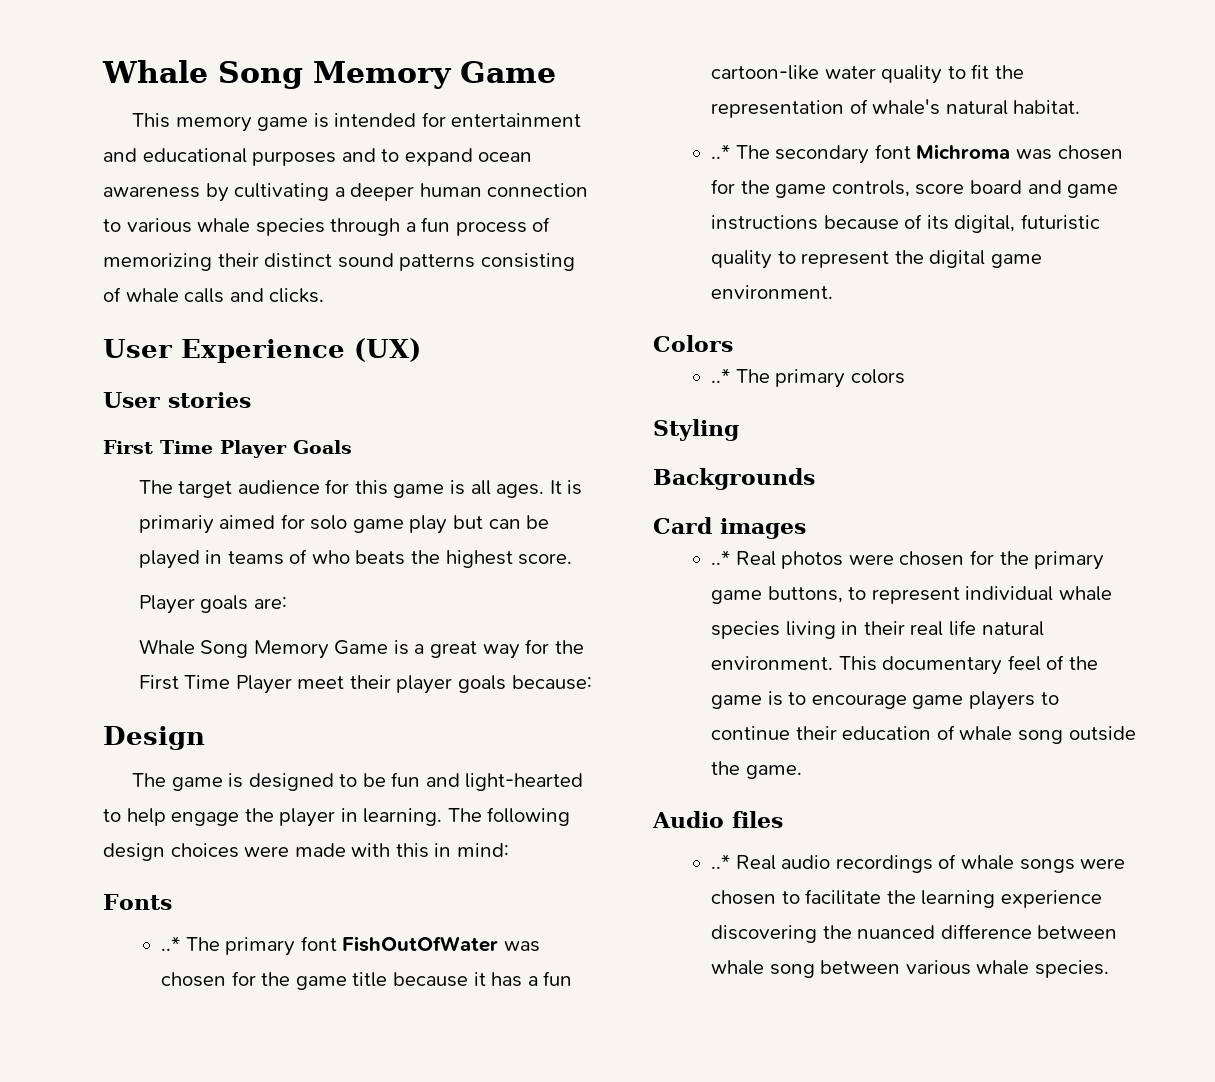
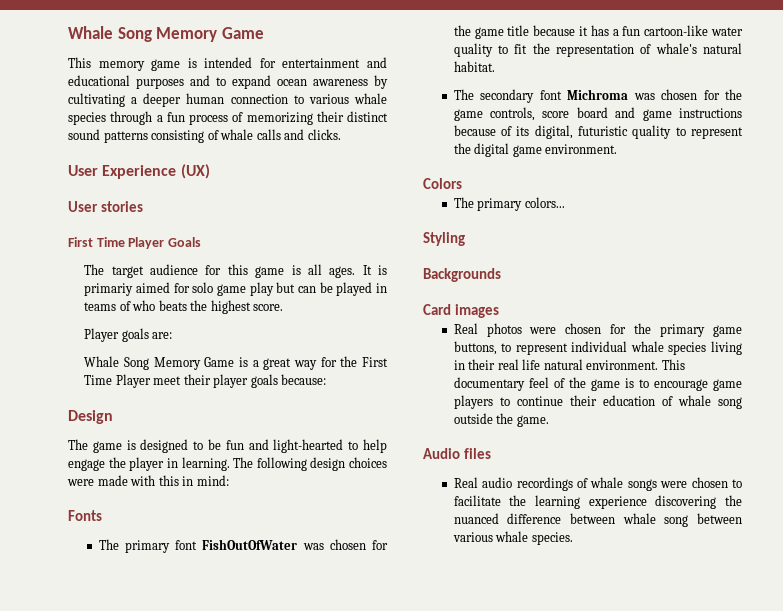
- ..* The primary font FishOutOfWater was chosen for the game title because it has a fun cartoon-like water quality to fit the representation of whale's natural habitat.
+ The primary font FishOutOfWater was chosen for the game title because it has a fun cartoon-like water quality to fit the representation of whale's natural habitat.
- ..* The secondary font Michroma was chosen for the game controls, score board and game instructions because of its digital, futuristic quality to represent the digital game environment.
+ The secondary font Michroma was chosen for the game controls, score board and game instructions because of its digital, futuristic quality to represent the digital game environment.
- ..* The primary colors
+ The primary colors...
- ..* Real photos were chosen for the primary game buttons, to represent individual whale species living in their real life natural environment.
+ Real photos were chosen for the primary game buttons, to represent individual whale species living in their real life natural environment.
- ..* Real audio recordings of whale songs were chosen to facilitate the learning experience discovering the nuanced difference between whale song between various whale species.
+ Real audio recordings of whale songs were chosen to facilitate the learning experience discovering the nuanced difference between whale song between various whale species.

